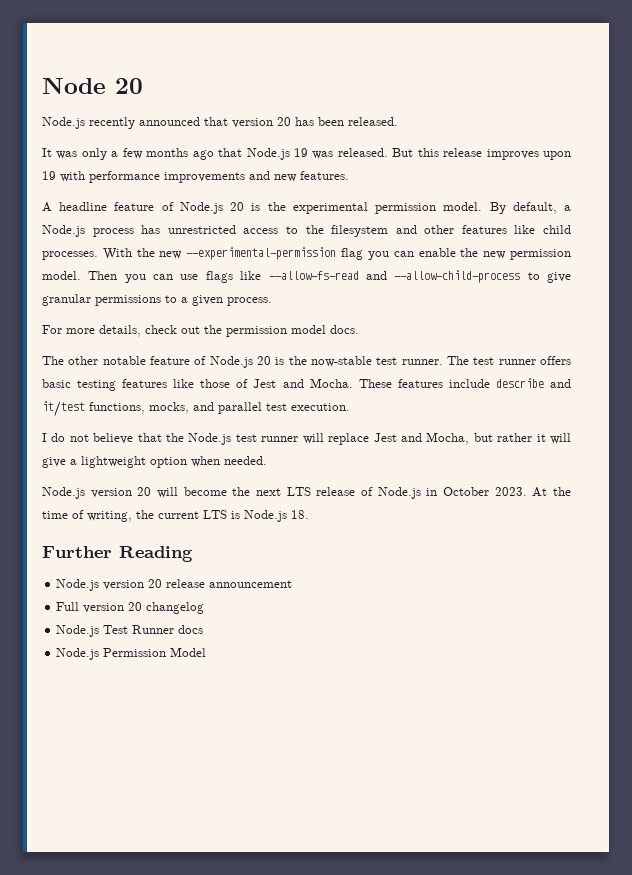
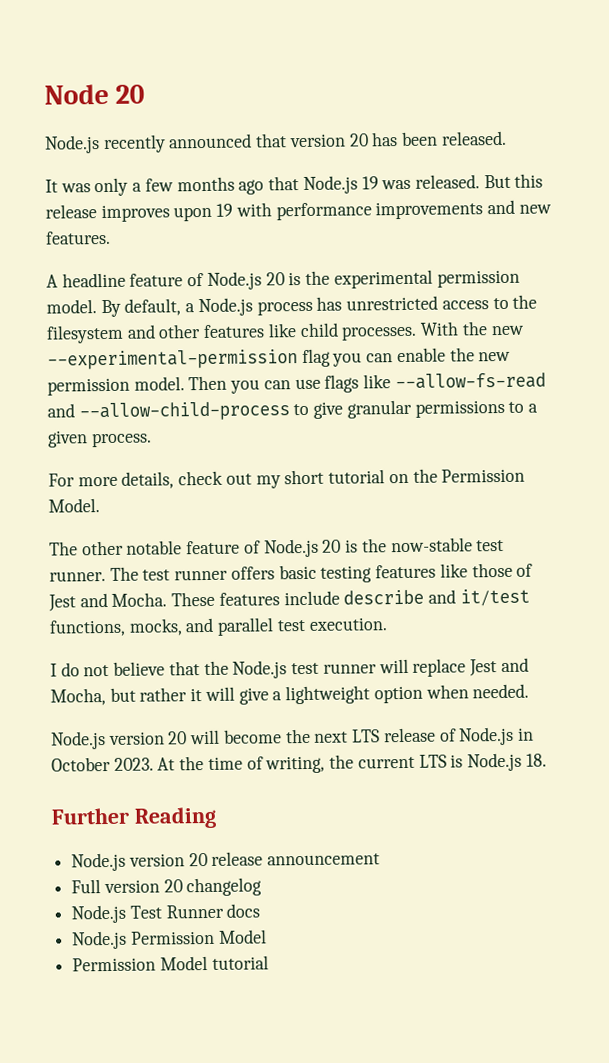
- For more details, check out the permission model docs.
+ For more details, check out my short tutorial on the Permission Model.
+ Permission Model tutorial

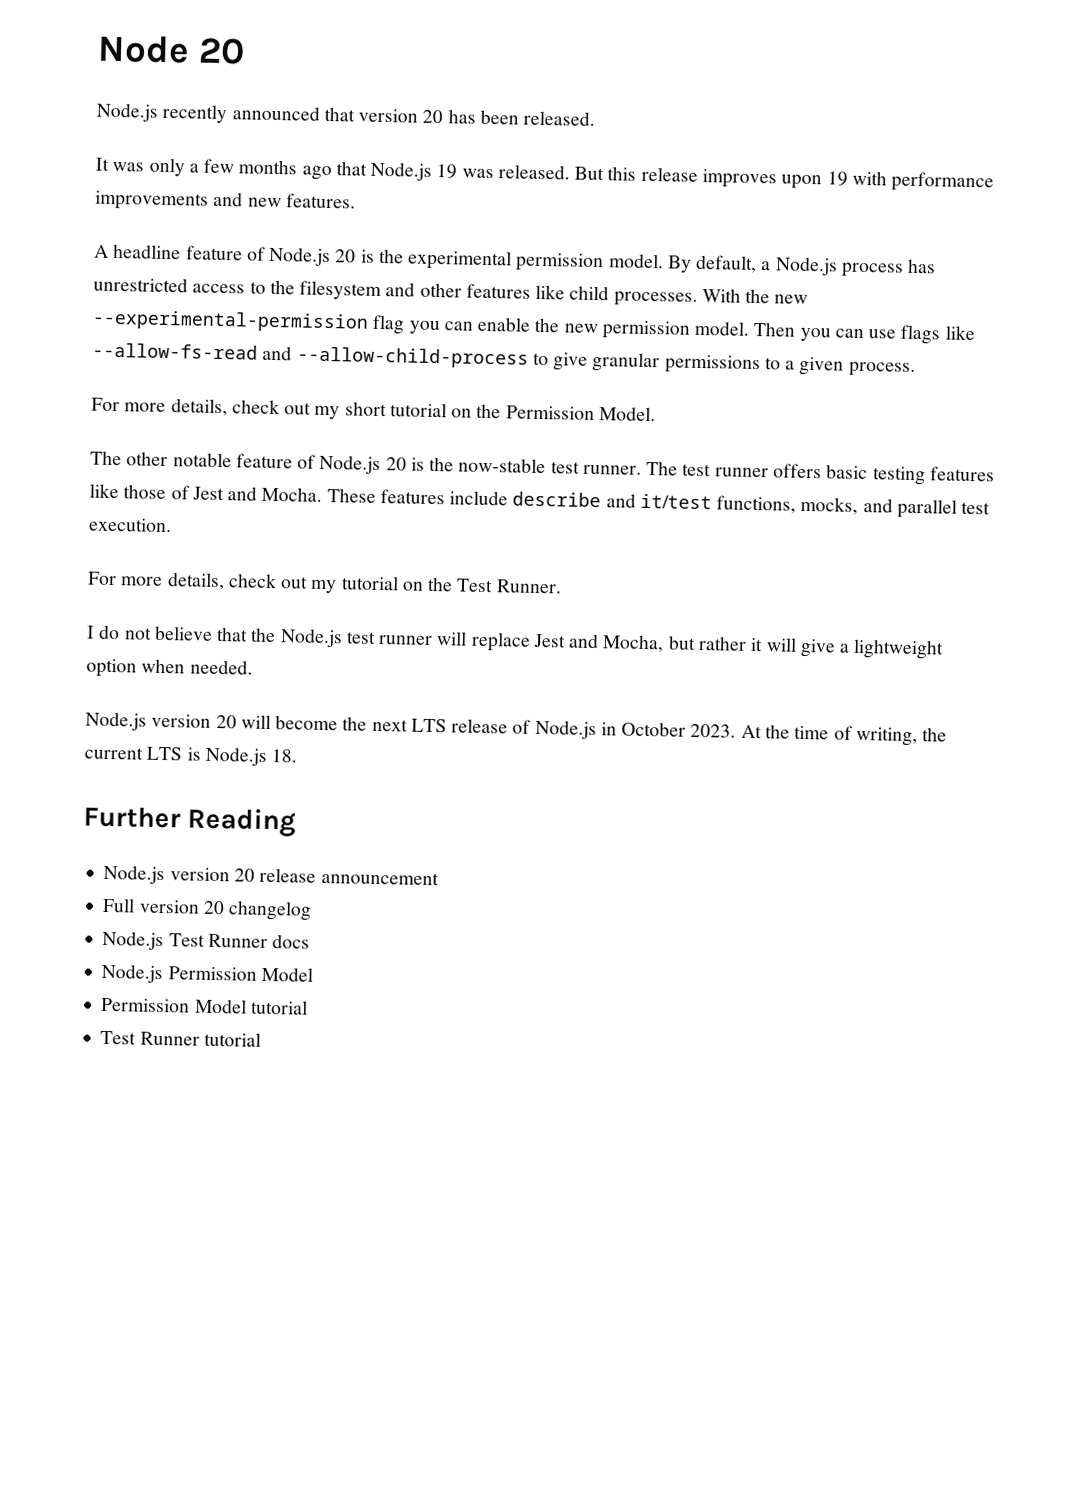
+ For more details, check out my tutorial on the Test Runner.
+ Test Runner tutorial

